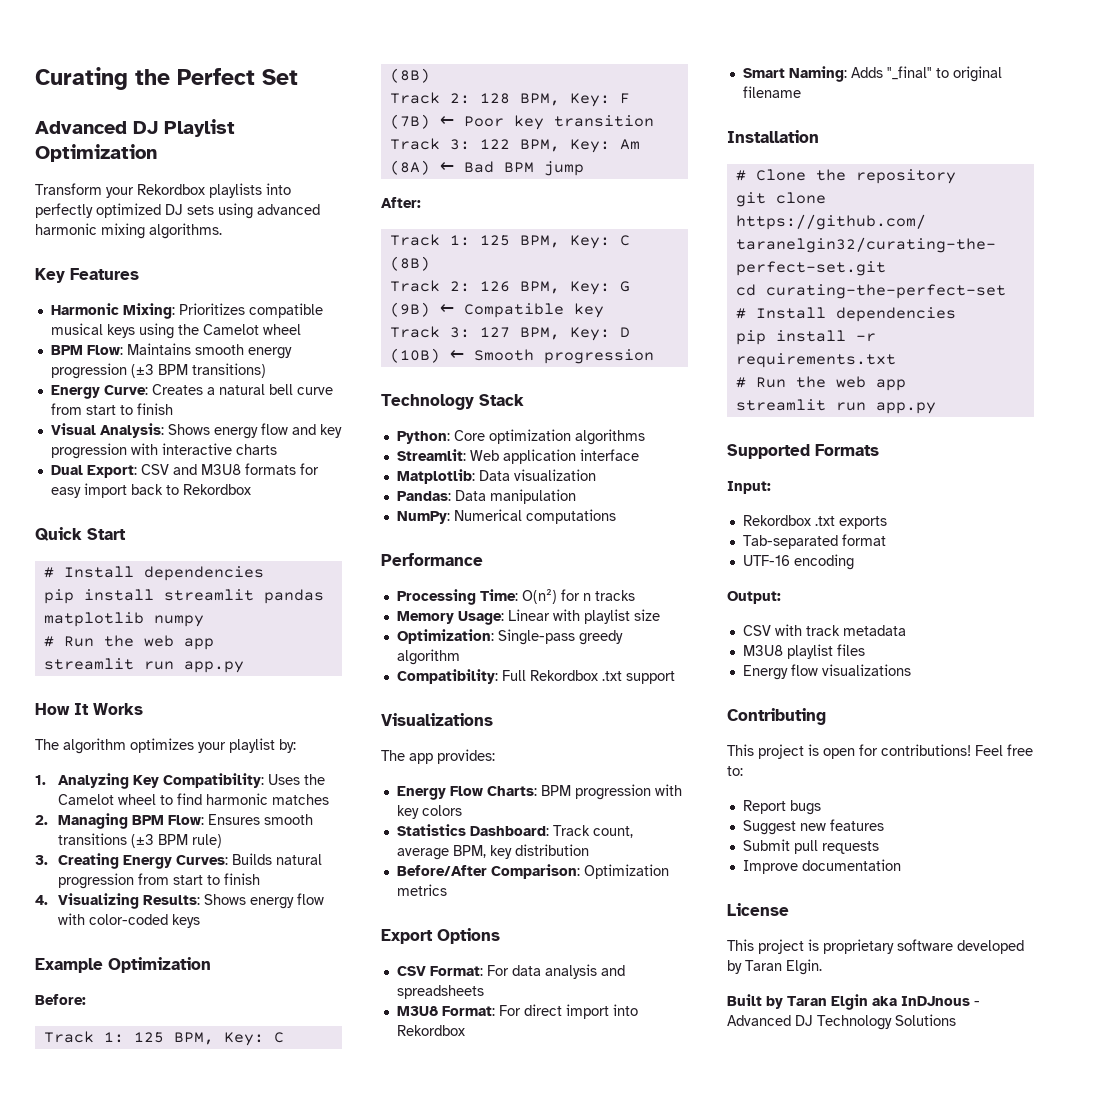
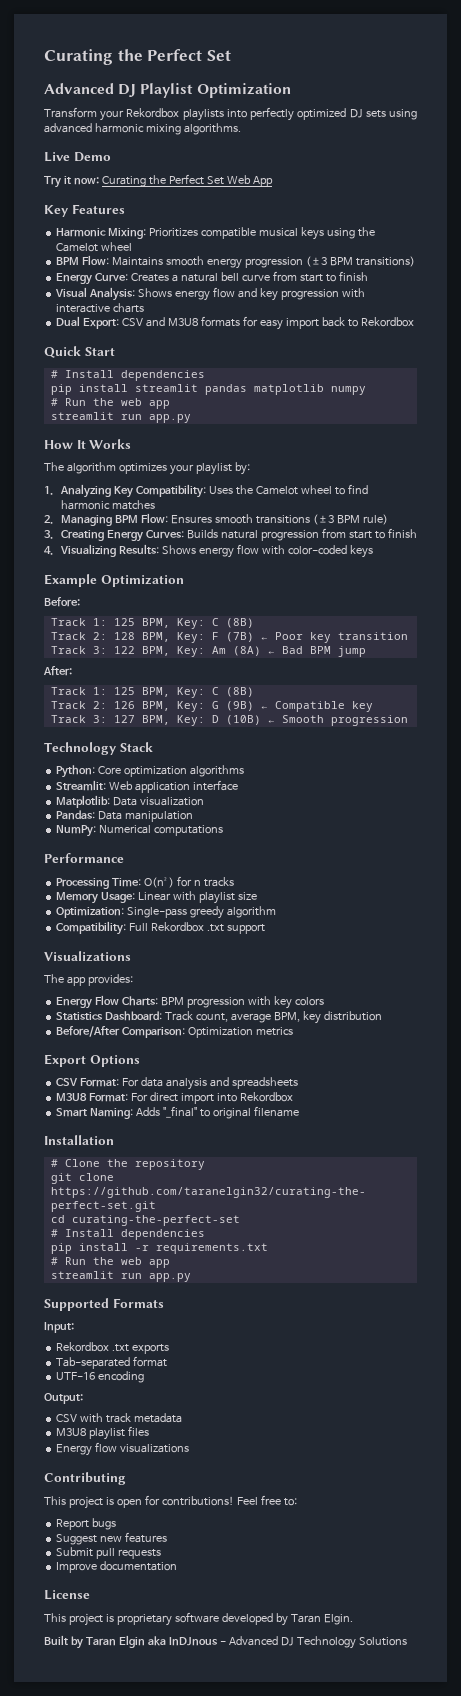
+ Live Demo
+ Try it now: Curating the Perfect Set Web App

